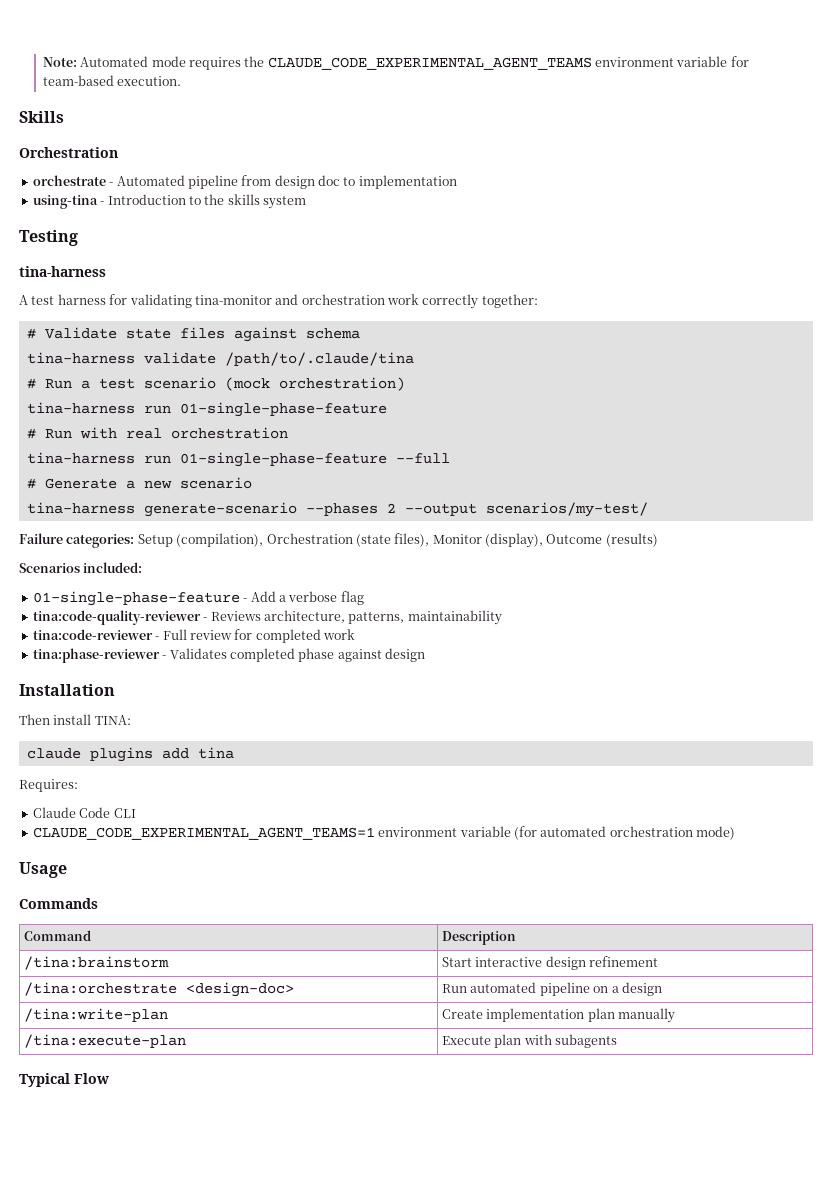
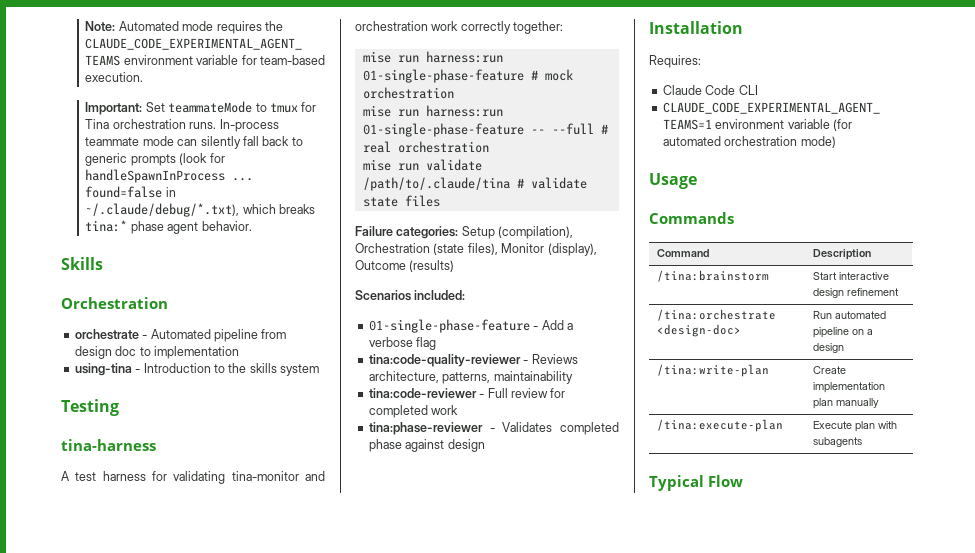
+ Important: Set teammateMode to tmux for Tina orchestration runs. In-process teammate mode can silently fall back to generic prompts (look for handleSpawnInProcess ... found=false in ~/.claude/debug/*.txt), which breaks tina:* phase agent behavior.
- # Validate state files against schema
- tina-harness validate /path/to/.claude/tina
- # Run a test scenario (mock orchestration)
- tina-harness run 01-single-phase-feature
- # Run with real orchestration
- tina-harness run 01-single-phase-feature --full
- # Generate a new scenario
- tina-harness generate-scenario --phases 2 --output scenarios/my-test/
+ mise run harness:run 01-single-phase-feature # mock orchestration
+ mise run harness:run 01-single-phase-feature -- --full # real orchestration
+ mise run validate /path/to/.claude/tina # validate state files
- Then install TINA:
- claude plugins add tina

